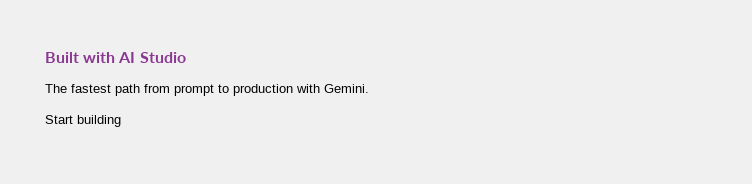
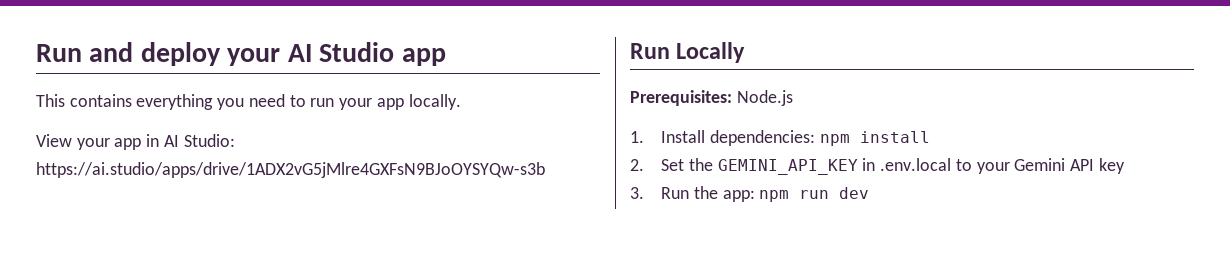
- Built with AI Studio
- The fastest path from prompt to production with Gemini.
- Start building
+ Run and deploy your AI Studio app
+ This contains everything you need to run your app locally.
+ View your app in AI Studio: https://ai.studio/apps/drive/1ADX2vG5jMlre4GXFsN9BJoOYSYQw-s3b
+ Run Locally
+ Prerequisites: Node.js
+ 1. Install dependencies: npm install
+ 2. Set the GEMINI_API_KEY in .env.local to your Gemini API key
+ 3. Run the app: npm run dev

